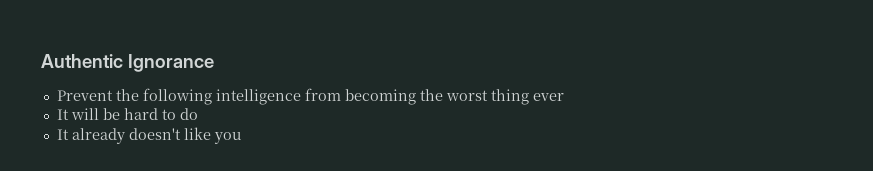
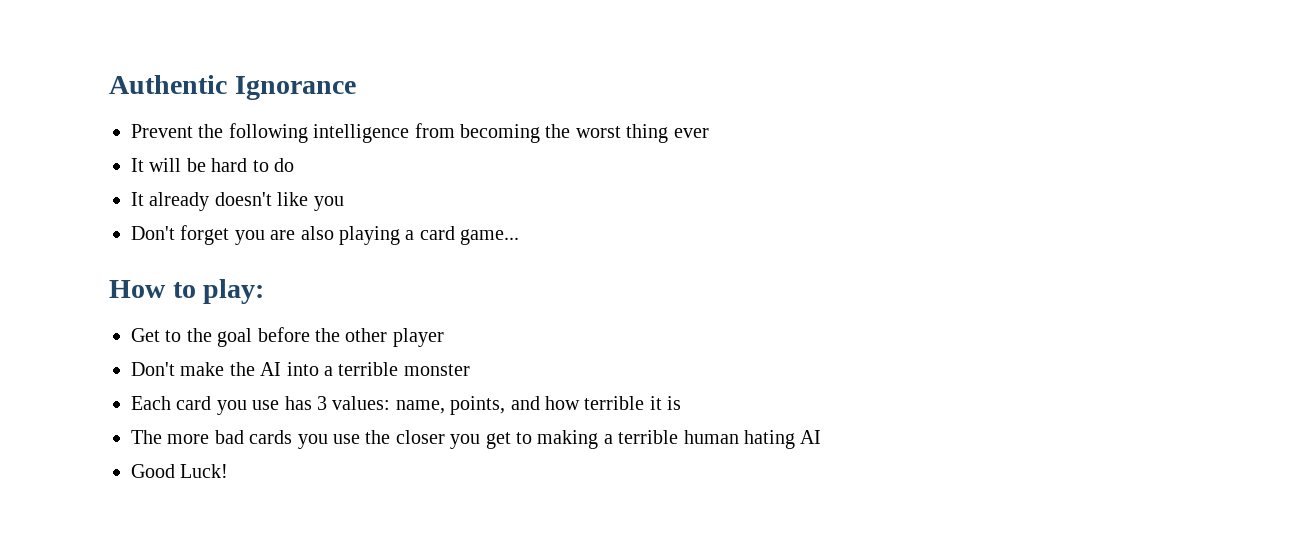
+ Don't forget you are also playing a card game...
+ How to play:
+ Get to the goal before the other player
+ Don't make the AI into a terrible monster
+ Each card you use has 3 values: name, points, and how terrible it is
+ The more bad cards you use the closer you get to making a terrible human hating AI
+ Good Luck!

